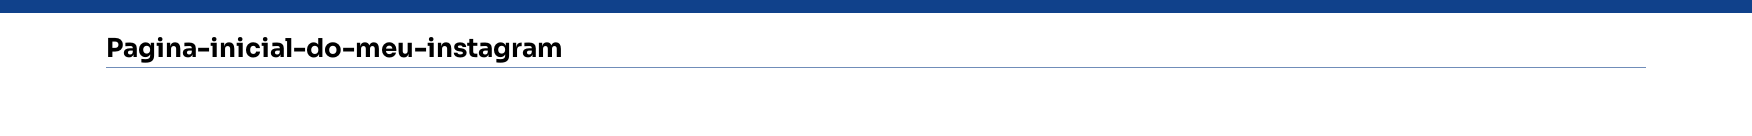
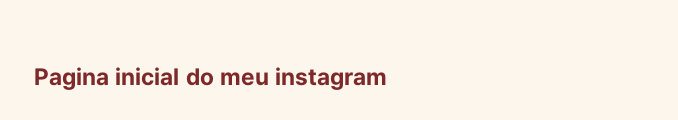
- Pagina-inicial-do-meu-instagram
+ Pagina inicial do meu instagram

